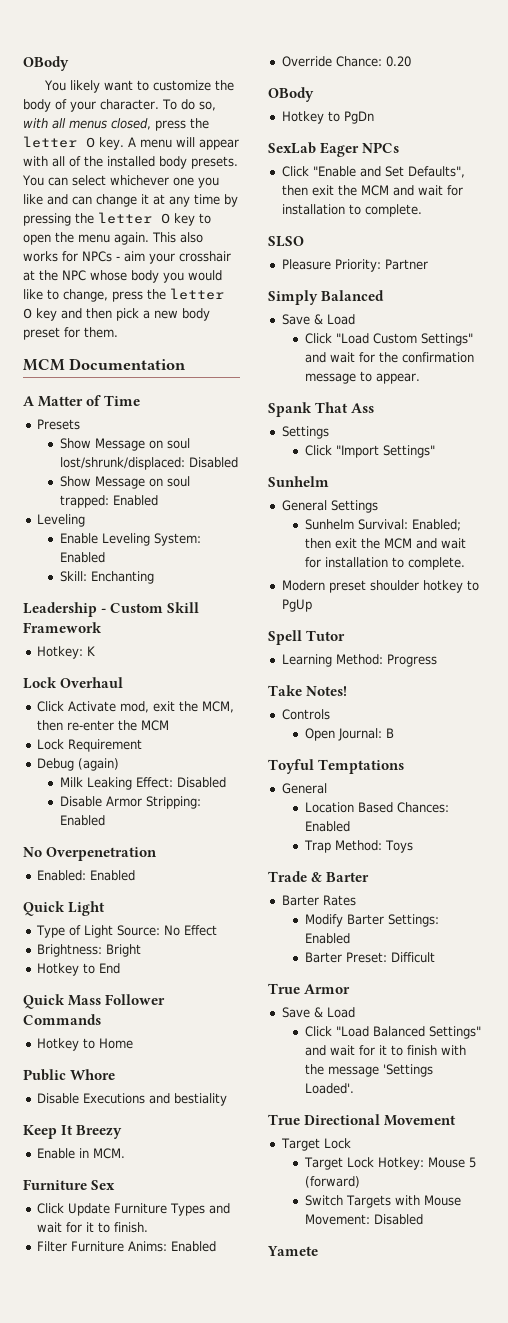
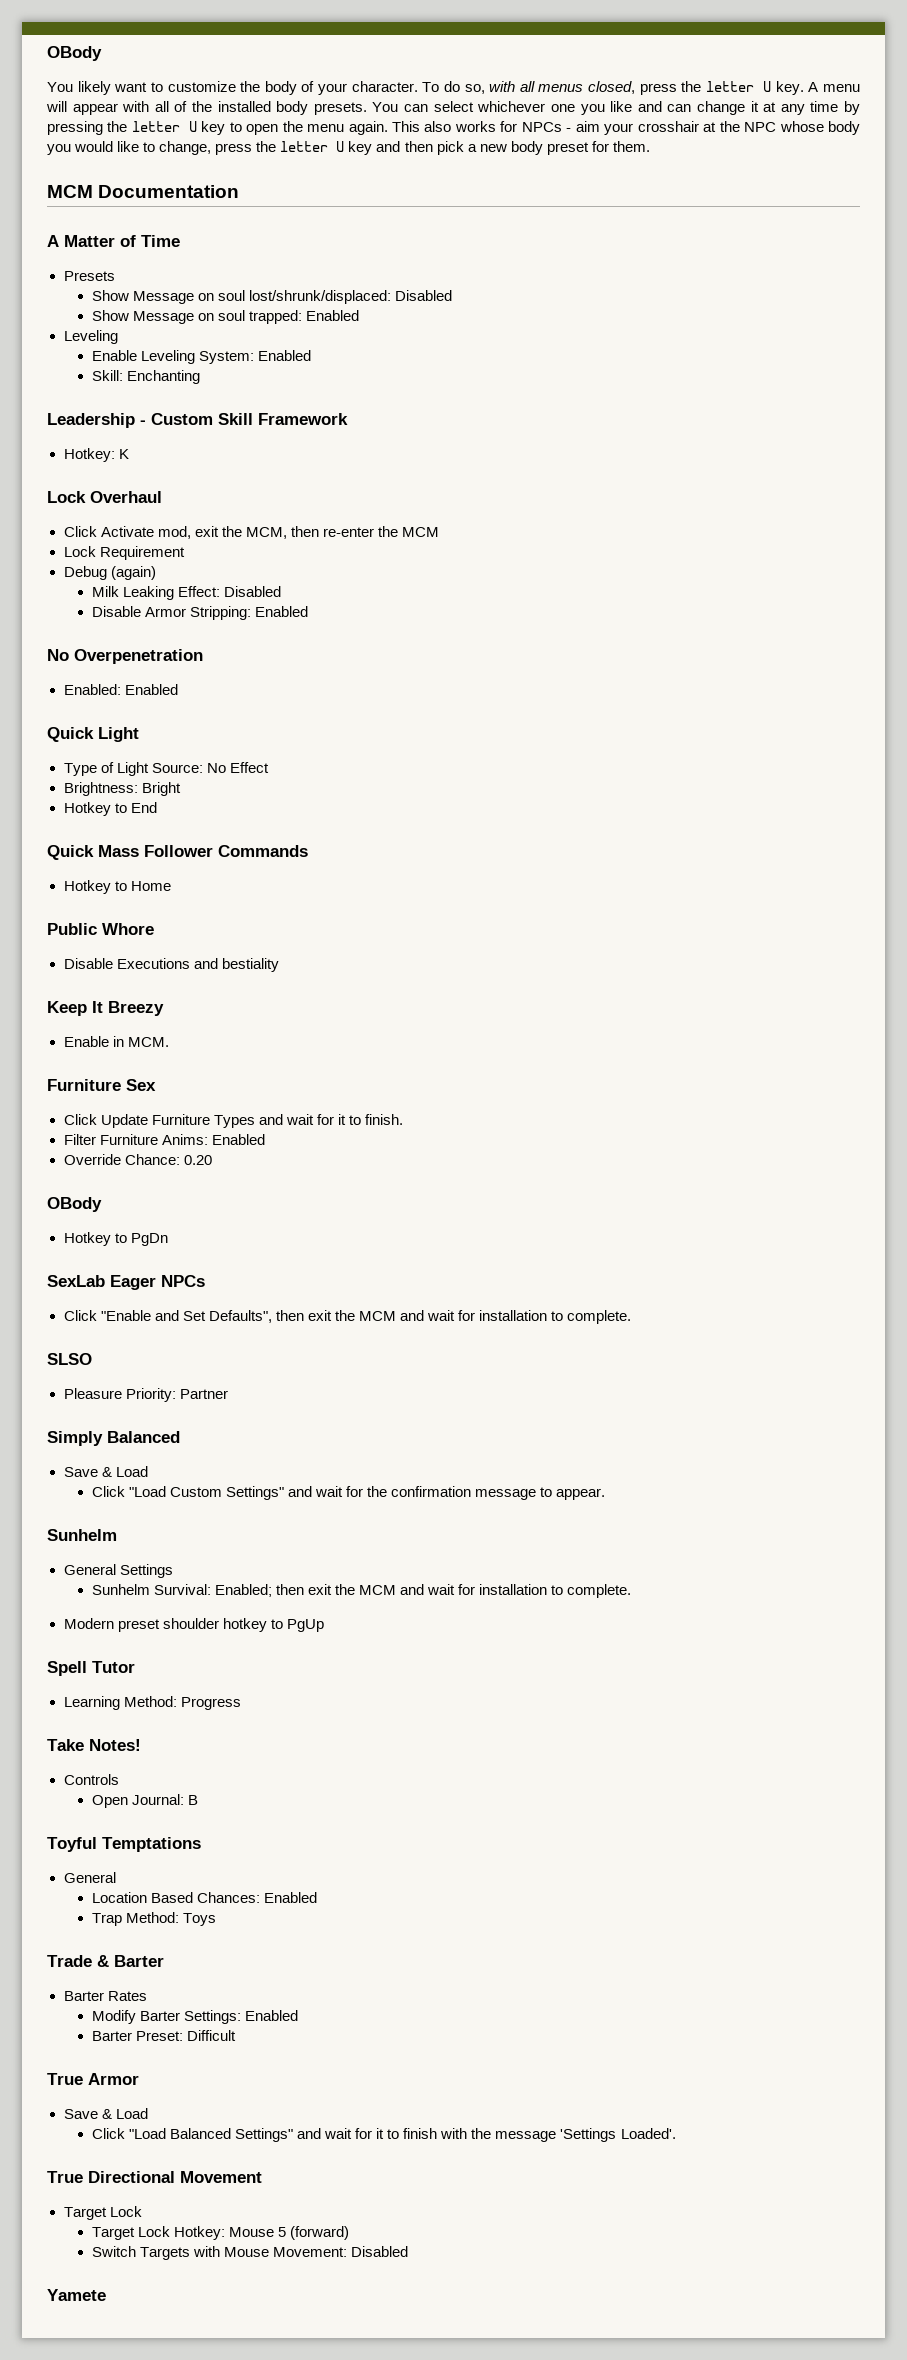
- To do so, with all menus closed, press the letter O key.
+ To do so, with all menus closed, press the letter U key.
- You can select whichever one you like and can change it at any time by pressing the letter O key to open the menu again.
+ You can select whichever one you like and can change it at any time by pressing the letter U key to open the menu again.
- This also works for NPCs - aim your crosshair at the NPC whose body you would like to change, press the letter O key and then pick a new body preset for them.
+ This also works for NPCs - aim your crosshair at the NPC whose body you would like to change, press the letter U key and then pick a new body preset for them.
- Spank That Ass
- Settings
- Click "Import Settings"

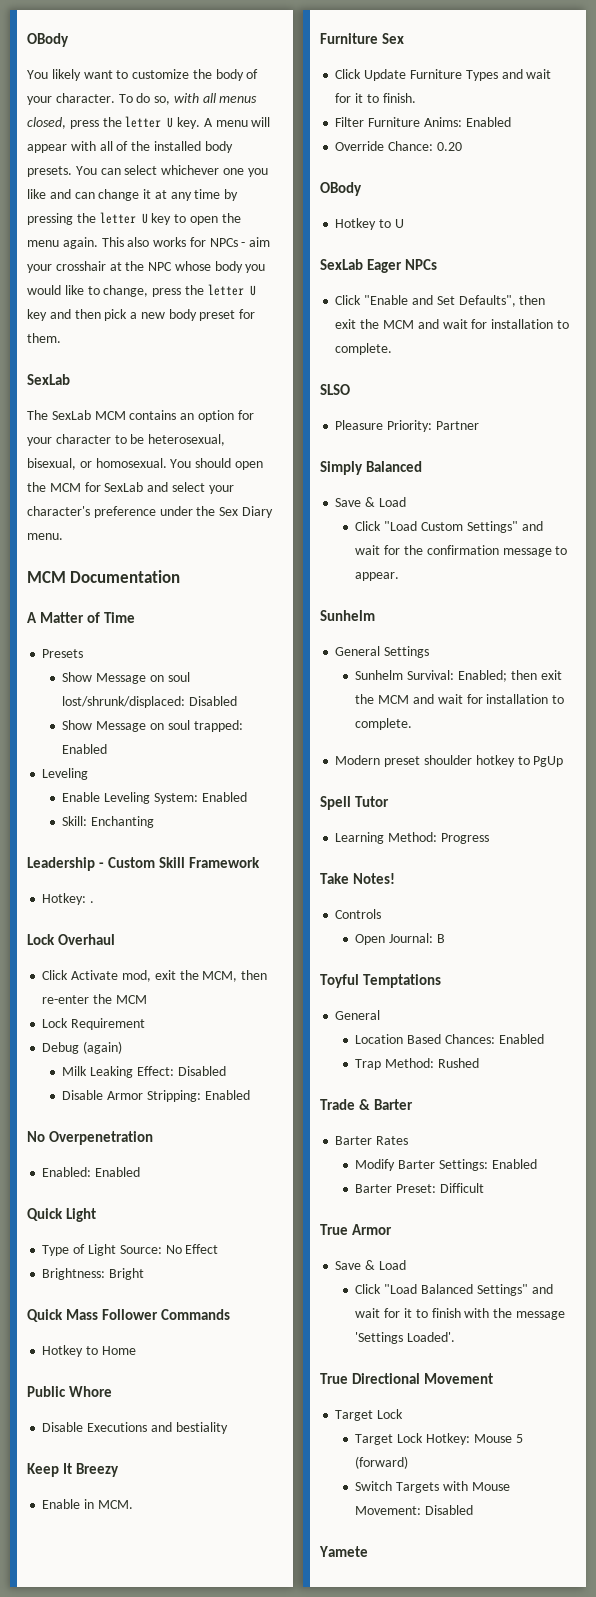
  This also works for NPCs - aim your crosshair at the NPC whose body you would like to change, press the letter U key and then pick a new body preset for them.
+ SexLab
+ The SexLab MCM contains an option for your character to be heterosexual, bisexual, or homosexual. You should open the MCM for SexLab and select your character's preference under the Sex Diary menu.
- Hotkey: K
+ Hotkey: .
- Hotkey to End
- Hotkey to PgDn
+ Hotkey to U
- Trap Method: Toys
+ Trap Method: Rushed

